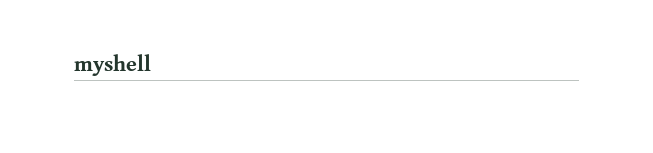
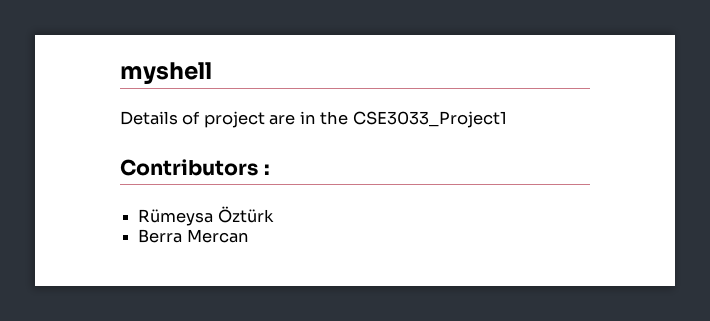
+ Details of project are in the CSE3033_Project1
+ Contributors :
+ Rümeysa Öztürk
+ Berra Mercan

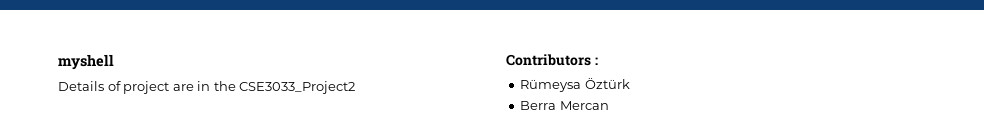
- Details of project are in the CSE3033_Project1
+ Details of project are in the CSE3033_Project2

